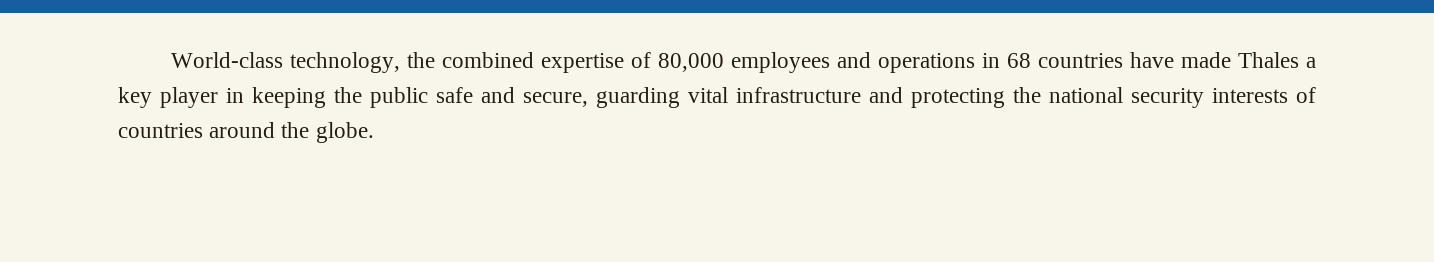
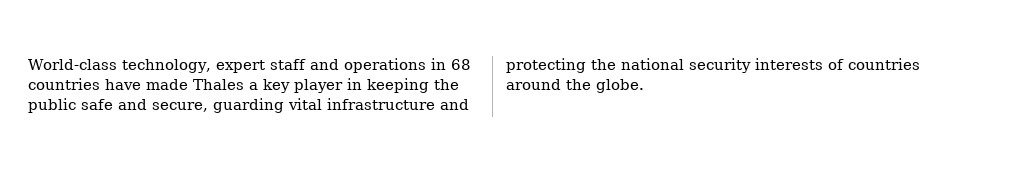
- World-class technology, the combined expertise of 80,000 employees and operations in 68 countries have made Thales a key player in keeping the public safe and secure, guarding vital infrastructure and protecting the national security interests of countries around the globe.
+ World-class technology, expert staff and operations in 68 countries have made Thales a key player in keeping the public safe and secure, guarding vital infrastructure and protecting the national security interests of countries around the globe.

